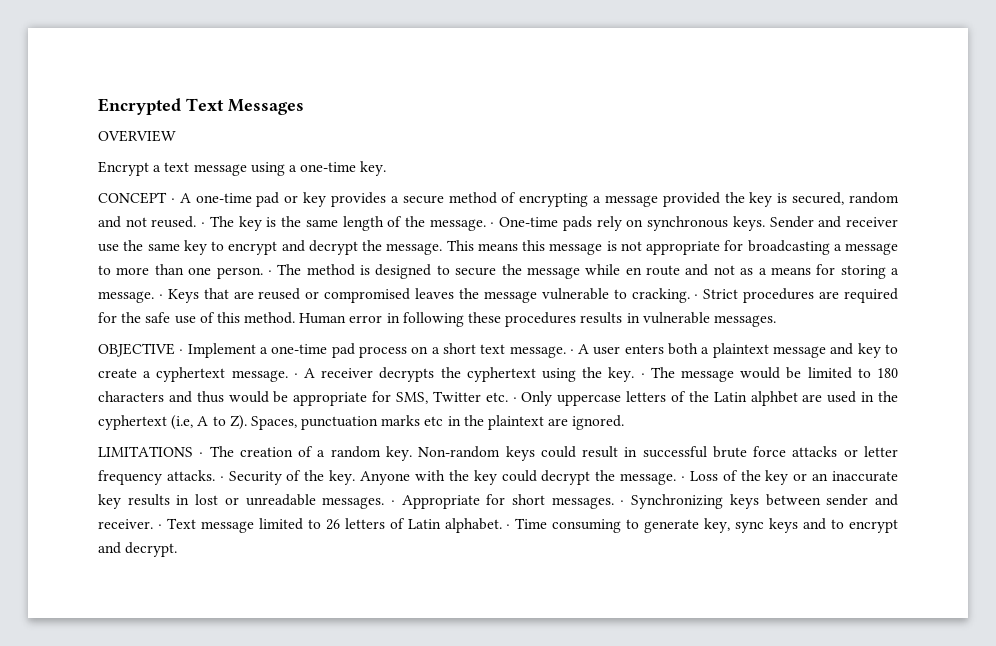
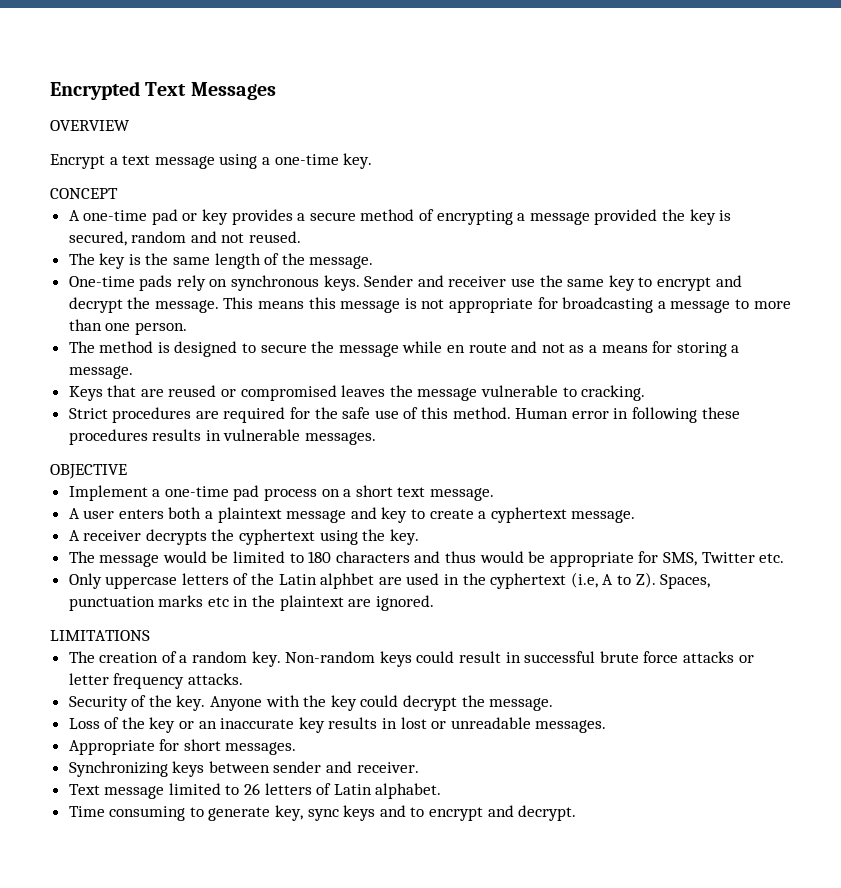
- CONCEPT · A one-time pad or key provides a secure method of encrypting a message provided the key is secured, random and not reused. · The key is the same length of the message. · One-time pads rely on synchronous keys.
+ CONCEPT
+ A one-time pad or key provides a secure method of encrypting a message provided the key is secured, random and not reused.
+ The key is the same length of the message.
+ One-time pads rely on synchronous keys.
- This means this message is not appropriate for broadcasting a message to more than one person. · The method is designed to secure the message while en route and not as a means for storing a message. · Keys that are reused or compromised leaves the message vulnerable to cracking. · Strict procedures are required for the safe use of this method.
+ This means this message is not appropriate for broadcasting a message to more than one person.
+ The method is designed to secure the message while en route and not as a means for storing a message.
+ Keys that are reused or compromised leaves the message vulnerable to cracking.
+ Strict procedures are required for the safe use of this method.
- OBJECTIVE · Implement a one-time pad process on a short text message. · A user enters both a plaintext message and key to create a cyphertext message. · A receiver decrypts the cyphertext using the key. · The message would be limited to 180 characters and thus would be appropriate for SMS, Twitter etc. · Only uppercase letters of the Latin alphbet are used in the cyphertext (i.e, A to Z). Spaces, punctuation marks etc in the plaintext are ignored.
+ OBJECTIVE
+ Implement a one-time pad process on a short text message.
+ A user enters both a plaintext message and key to create a cyphertext message.
+ A receiver decrypts the cyphertext using the key.
+ The message would be limited to 180 characters and thus would be appropriate for SMS, Twitter etc.
+ Only uppercase letters of the Latin alphbet are used in the cyphertext (i.e, A to Z). Spaces, punctuation marks etc in the plaintext are ignored.
- LIMITATIONS · The creation of a random key.
+ LIMITATIONS
+ The creation of a random key.
- Non-random keys could result in successful brute force attacks or letter frequency attacks. · Security of the key.
+ Non-random keys could result in successful brute force attacks or letter frequency attacks.
+ Security of the key.
- Anyone with the key could decrypt the message. · Loss of the key or an inaccurate key results in lost or unreadable messages. · Appropriate for short messages. · Synchronizing keys between sender and receiver. · Text message limited to 26 letters of Latin alphabet. · Time consuming to generate key, sync keys and to encrypt and decrypt.
+ Anyone with the key could decrypt the message.
+ Loss of the key or an inaccurate key results in lost or unreadable messages.
+ Appropriate for short messages.
+ Synchronizing keys between sender and receiver.
+ Text message limited to 26 letters of Latin alphabet.
+ Time consuming to generate key, sync keys and to encrypt and decrypt.

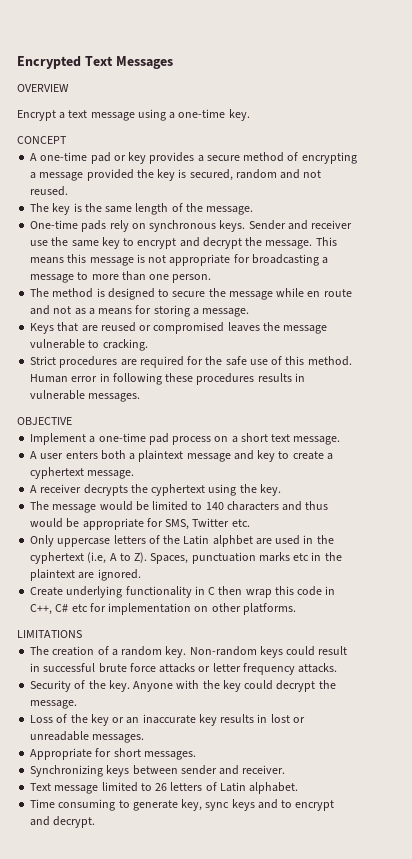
- The message would be limited to 180 characters and thus would be appropriate for SMS, Twitter etc.
+ The message would be limited to 140 characters and thus would be appropriate for SMS, Twitter etc.
+ Create underlying functionality in C then wrap this code in C++, C# etc for implementation on other platforms.

